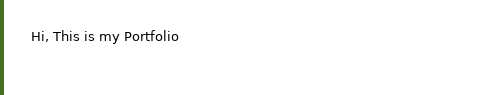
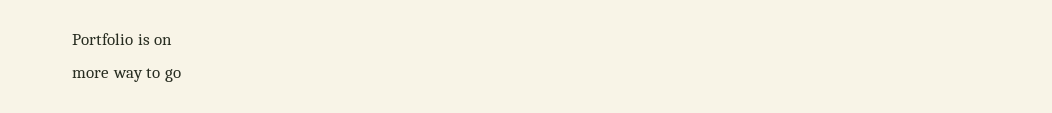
- Hi, This is my Portfolio
+ Portfolio is on
+ more way to go

